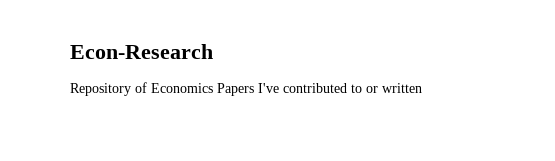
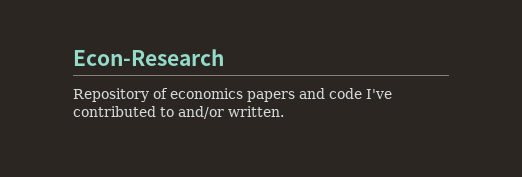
- Repository of Economics Papers I've contributed to or written
+ Repository of economics papers and code I've contributed to and/or written.

